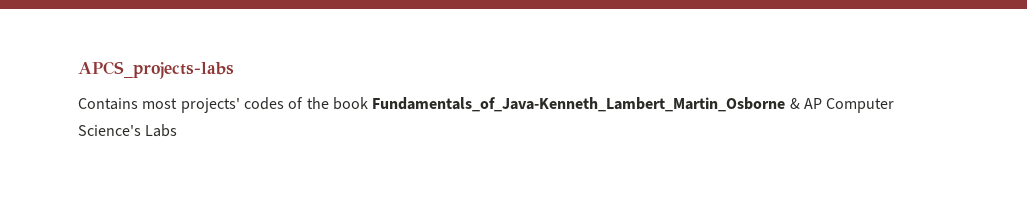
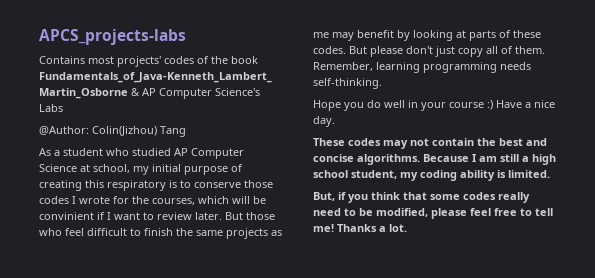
+ @Author: Colin(Jizhou) Tang
+ As a student who studied AP Computer Science at school, my initial purpose of creating this respiratory is to conserve those codes I wrote for the courses, which will be convinient if I want to review later. But those who feel difficult to finish the same projects as me may benefit by looking at parts of these codes. But please don't just copy all of them. Remember, learning programming needs self-thinking.
+ Hope you do well in your course :) Have a nice day.
+ These codes may not contain the best and concise algorithms. Because I am still a high school student, my coding ability is limited.
+ But, if you think that some codes really need to be modified, please feel free to tell me! Thanks a lot.

